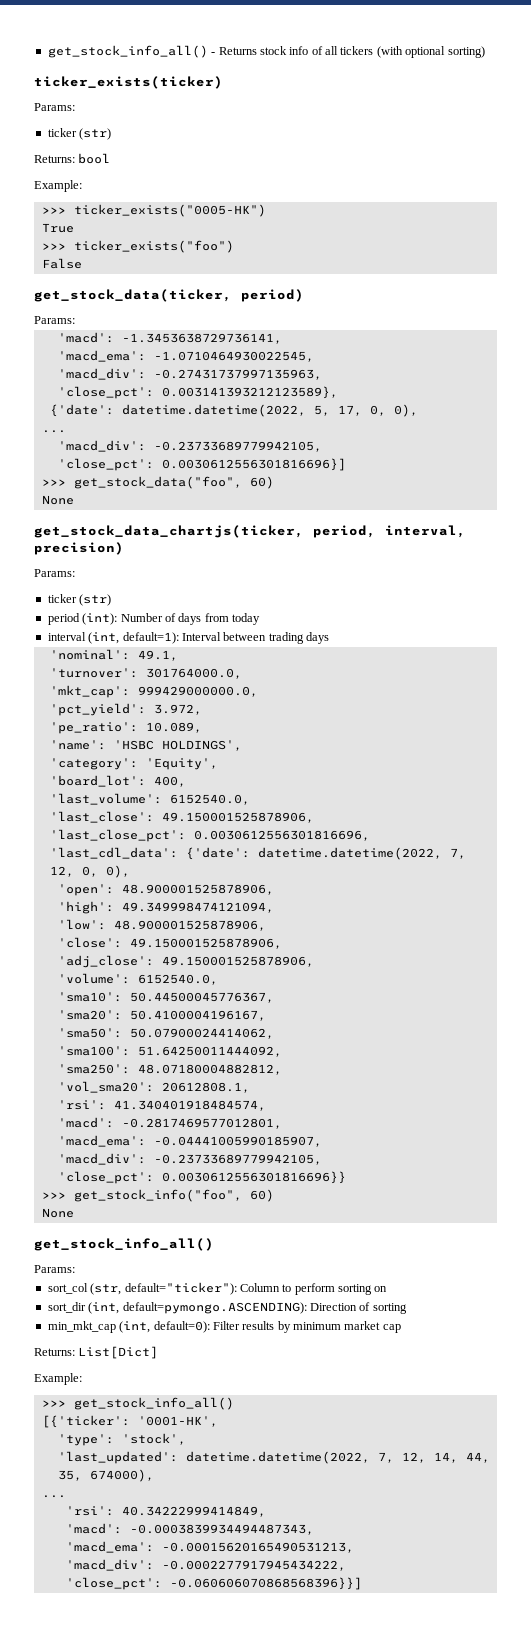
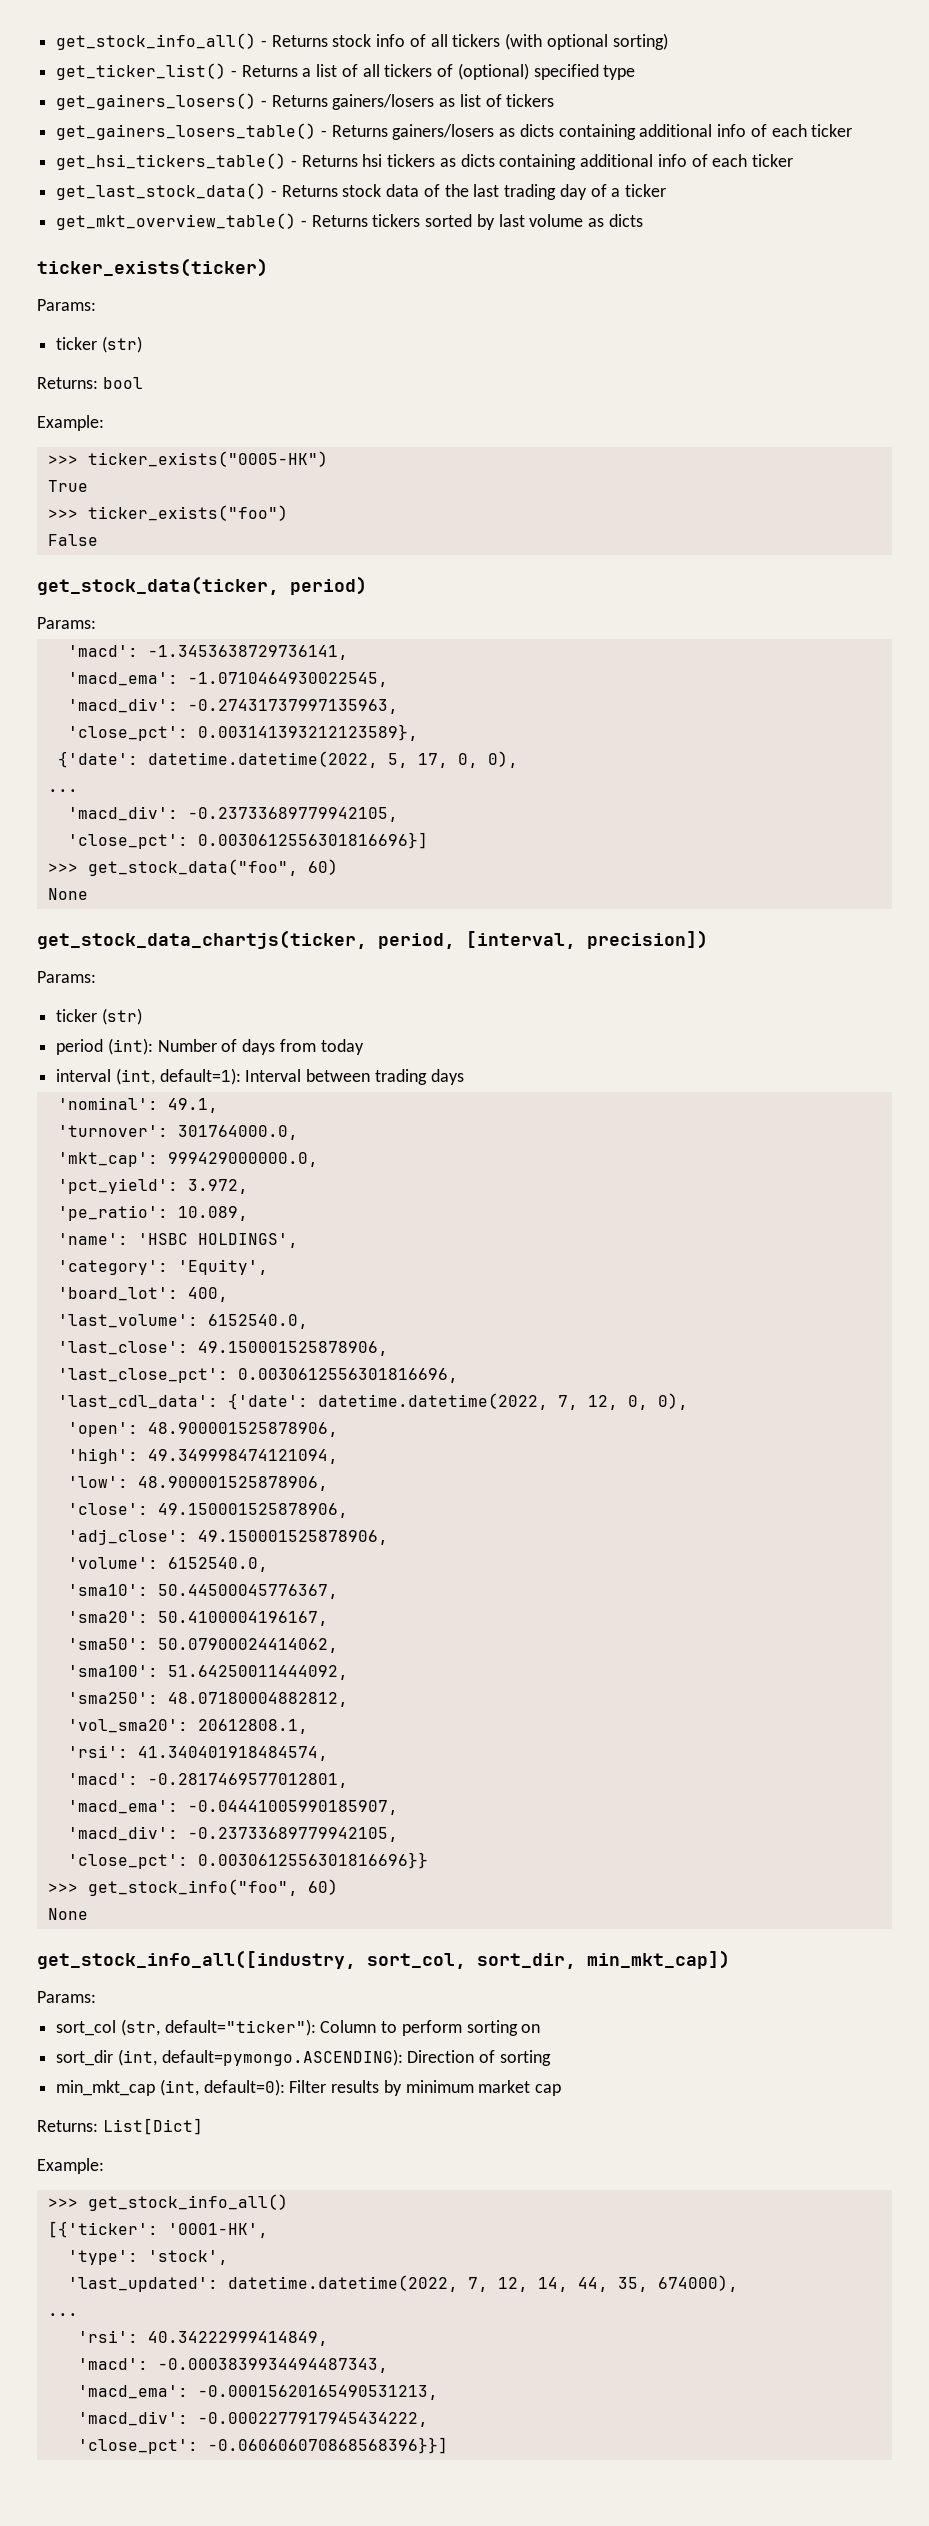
+ get_ticker_list() - Returns a list of all tickers of (optional) specified type
+ get_gainers_losers() - Returns gainers/losers as list of tickers
+ get_gainers_losers_table() - Returns gainers/losers as dicts containing additional info of each ticker
+ get_hsi_tickers_table() - Returns hsi tickers as dicts containing additional info of each ticker
+ get_last_stock_data() - Returns stock data of the last trading day of a ticker
+ get_mkt_overview_table() - Returns tickers sorted by last volume as dicts
- get_stock_data_chartjs(ticker, period, interval, precision)
+ get_stock_data_chartjs(ticker, period, [interval, precision])
  >>> get_stock_info("foo", 60)
  None
- get_stock_info_all()
+ get_stock_info_all([industry, sort_col, sort_dir, min_mkt_cap])

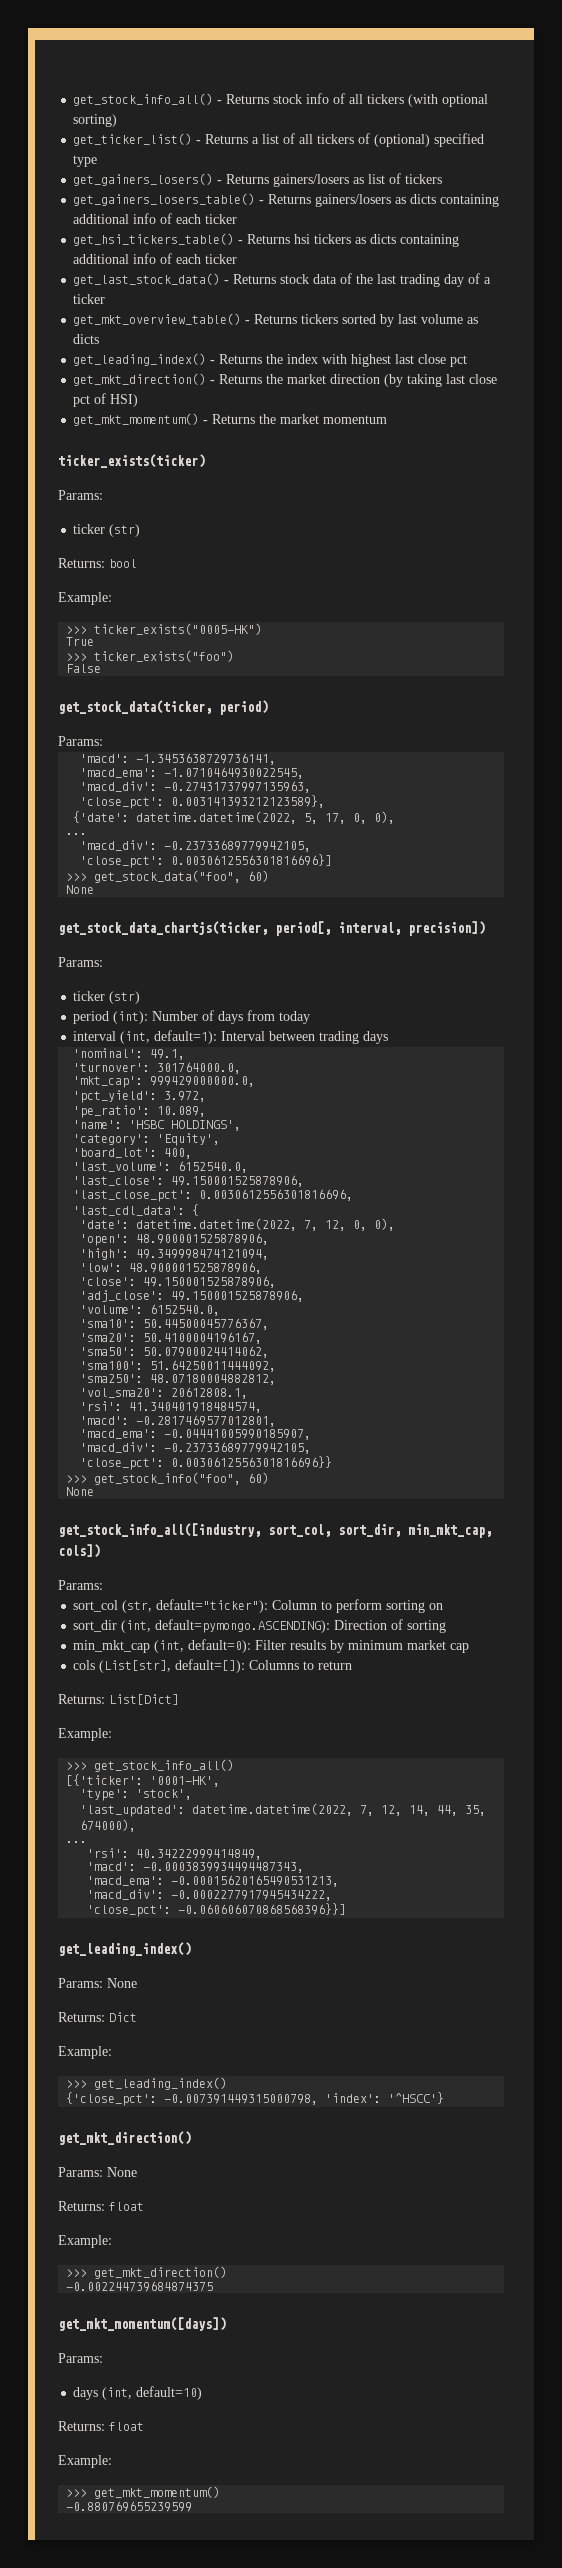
+ get_leading_index() - Returns the index with highest last close pct
+ get_mkt_direction() - Returns the market direction (by taking last close pct of HSI)
+ get_mkt_momentum() - Returns the market momentum
- get_stock_data_chartjs(ticker, period, [interval, precision])
+ get_stock_data_chartjs(ticker, period[, interval, precision])
- 'last_cdl_data': {'date': datetime.datetime(2022, 7, 12, 0, 0),
+ 'last_cdl_data': {
+ 'date': datetime.datetime(2022, 7, 12, 0, 0),
- get_stock_info_all([industry, sort_col, sort_dir, min_mkt_cap])
+ get_stock_info_all([industry, sort_col, sort_dir, min_mkt_cap, cols])
+ cols (List[str], default=[]): Columns to return
  'close_pct': -0.060606070868568396}}]
+ get_leading_index()
+ Params: None
+ Returns: Dict
+ Example:
+ >>> get_leading_index()
+ {'close_pct': -0.007391449315000798, 'index': '^HSCC'}
+ get_mkt_direction()
+ Params: None
+ Returns: float
+ Example:
+ >>> get_mkt_direction()
+ -0.002244739684874375
+ get_mkt_momentum([days])
+ Params:
+ days (int, default=10)
+ Returns: float
+ Example:
+ >>> get_mkt_momentum()
+ -0.880769655239599

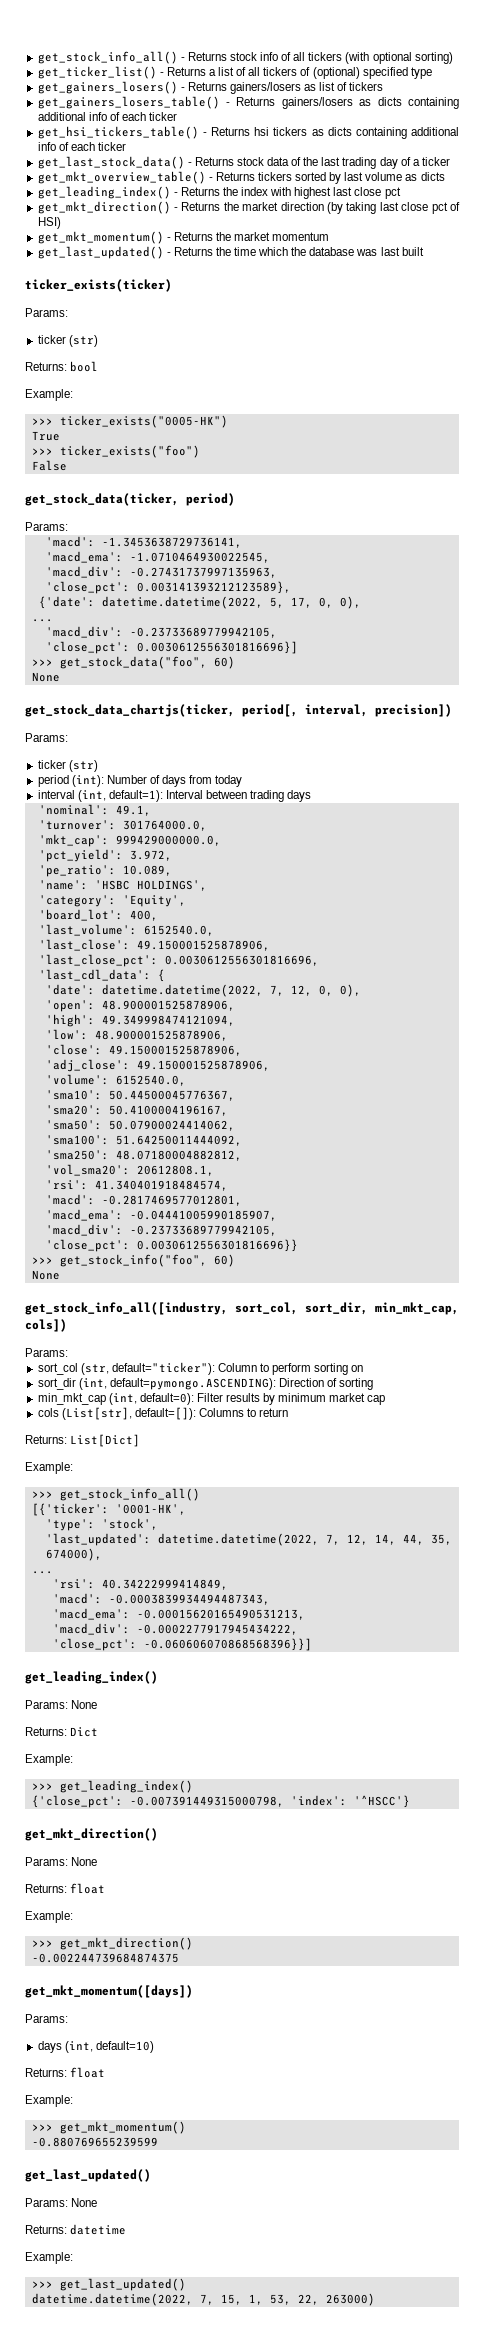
+ get_last_updated() - Returns the time which the database was last built
  -0.880769655239599
+ get_last_updated()
+ Params: None
+ Returns: datetime
+ Example:
+ >>> get_last_updated()
+ datetime.datetime(2022, 7, 15, 1, 53, 22, 263000)

